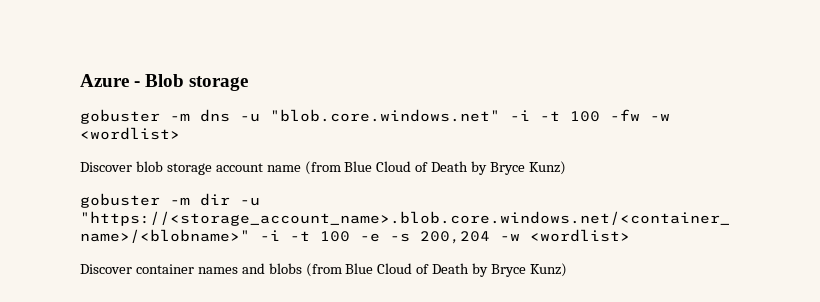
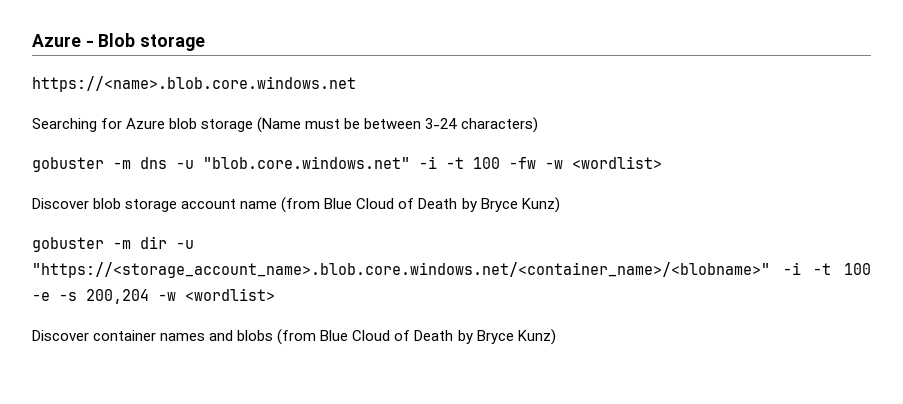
+ https://<name>.blob.core.windows.net
+ Searching for Azure blob storage (Name must be between 3-24 characters)

